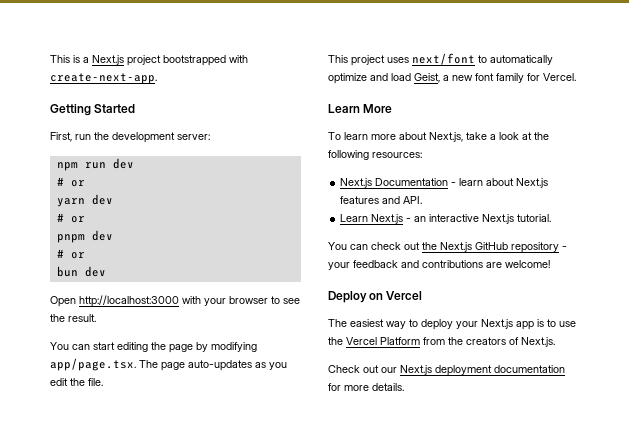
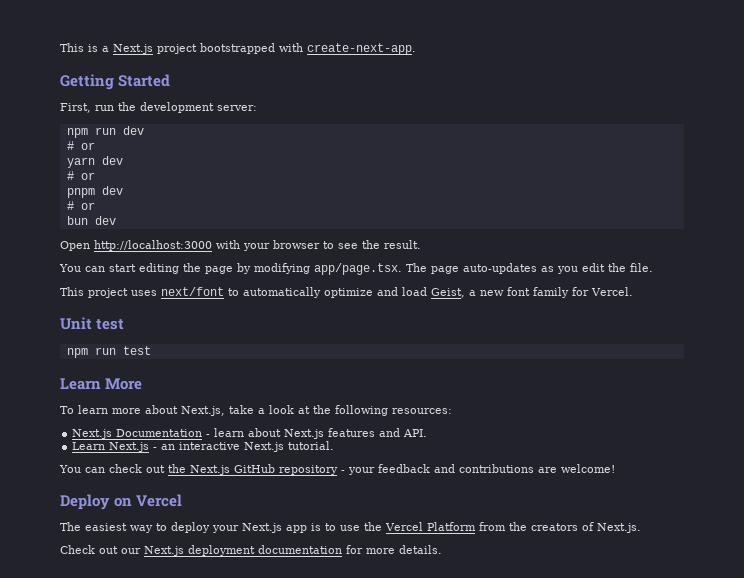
+ Unit test
+ npm run test

